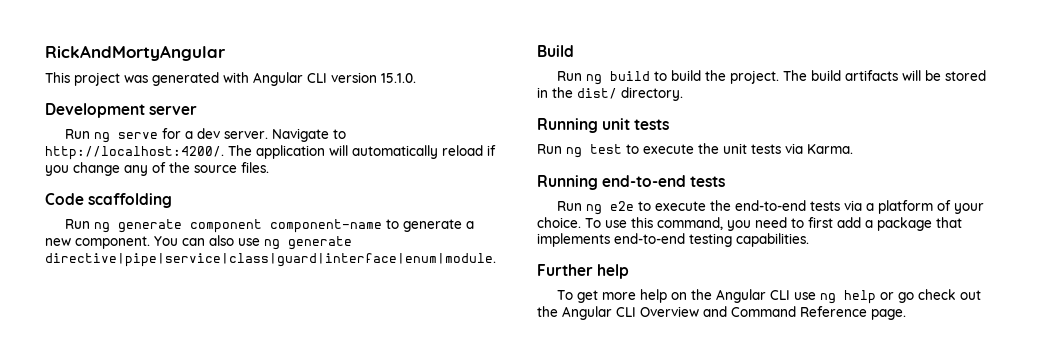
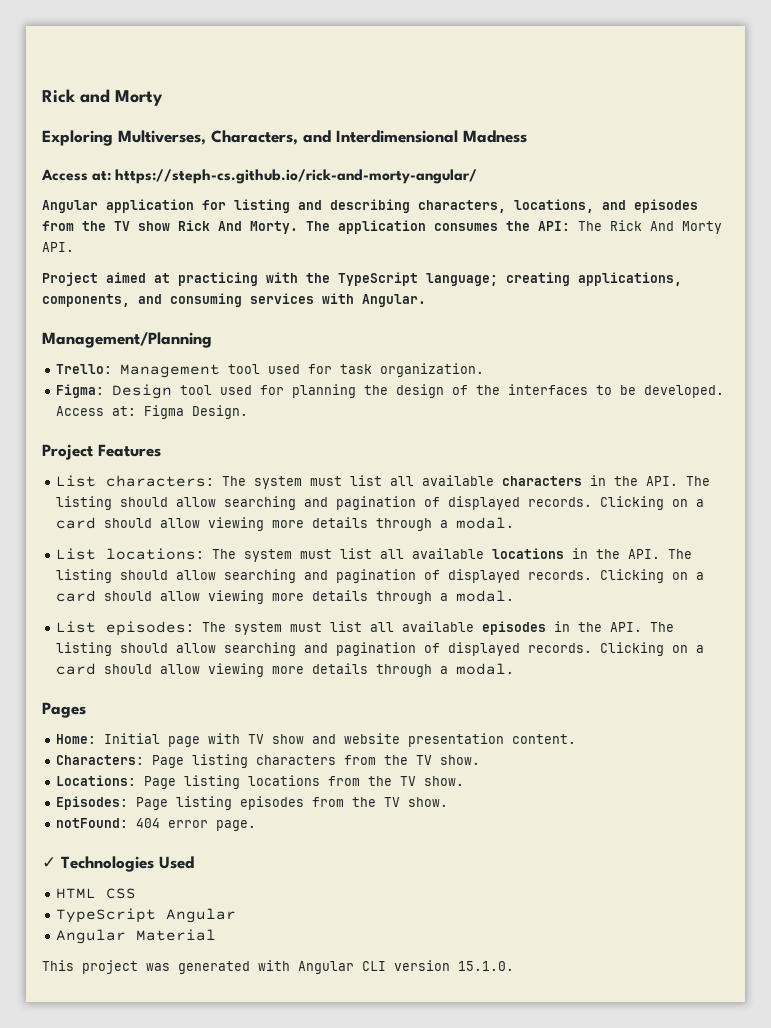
- RickAndMortyAngular
+ Rick and Morty
+ Exploring Multiverses, Characters, and Interdimensional Madness
+ Access at: https://steph-cs.github.io/rick-and-morty-angular/
+ Angular application for listing and describing characters, locations, and episodes from the TV show Rick And Morty. The application consumes the API: The Rick And Morty API.
+ Project aimed at practicing with the TypeScript language; creating applications, components, and consuming services with Angular.
+ Management/Planning
+ Trello: Management tool used for task organization.
+ Figma: Design tool used for planning the design of the interfaces to be developed. Access at: Figma Design.
+ Project Features
+ List characters: The system must list all available characters in the API. The listing should allow searching and pagination of displayed records. Clicking on a card should allow viewing more details through a modal.
+ List locations: The system must list all available locations in the API. The listing should allow searching and pagination of displayed records. Clicking on a card should allow viewing more details through a modal.
+ List episodes: The system must list all available episodes in the API. The listing should allow searching and pagination of displayed records. Clicking on a card should allow viewing more details through a modal.
+ Pages
+ Home: Initial page with TV show and website presentation content.
+ Characters: Page listing characters from the TV show.
+ Locations: Page listing locations from the TV show.
+ Episodes: Page listing episodes from the TV show.
+ notFound: 404 error page.
+ ✓ Technologies Used
+ HTML CSS
+ TypeScript Angular
+ Angular Material
- Development server
- Run ng serve for a dev server. Navigate to http://localhost:4200/. The application will automatically reload if you change any of the source files.
- Code scaffolding
- Run ng generate component component-name to generate a new component. You can also use ng generate directive|pipe|service|class|guard|interface|enum|module.
- Build
- Run ng build to build the project. The build artifacts will be stored in the dist/ directory.
- Running unit tests
- Run ng test to execute the unit tests via Karma.
- Running end-to-end tests
- Run ng e2e to execute the end-to-end tests via a platform of your choice. To use this command, you need to first add a package that implements end-to-end testing capabilities.
- Further help
- To get more help on the Angular CLI use ng help or go check out the Angular CLI Overview and Command Reference page.

